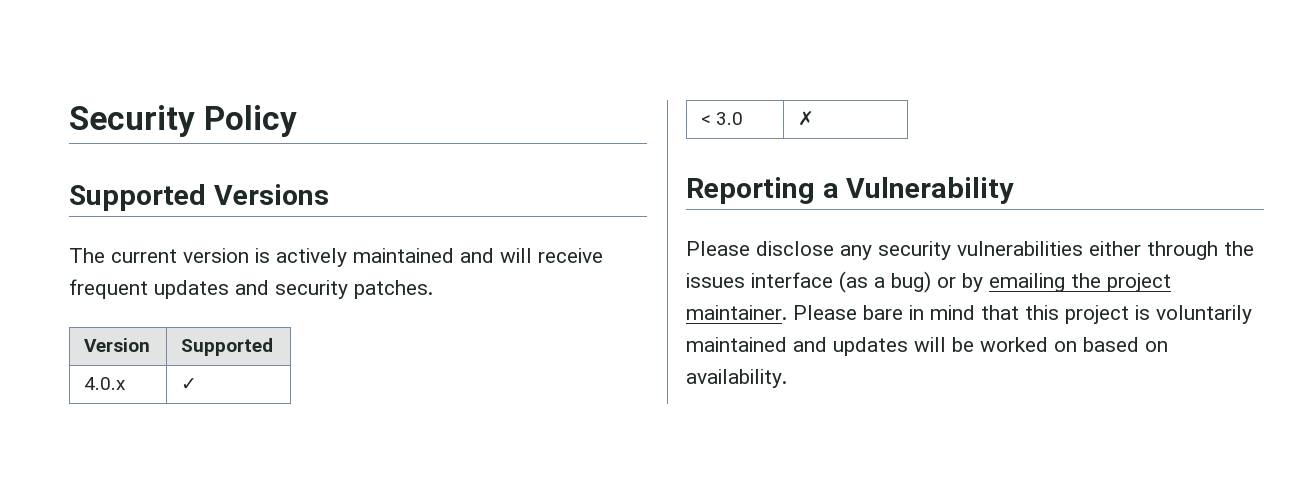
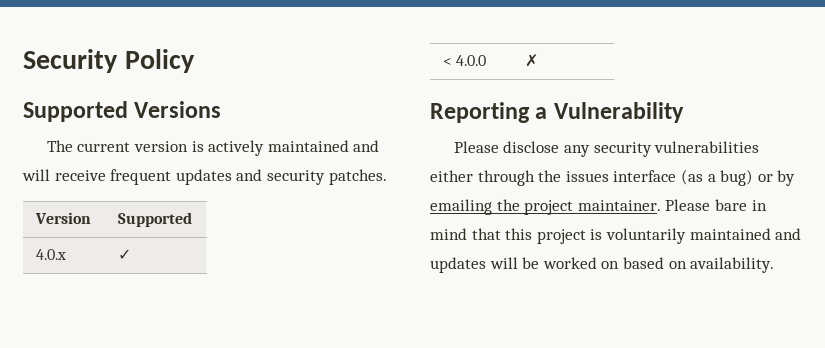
- < 3.0 | ✗
+ < 4.0.0 | ✗

